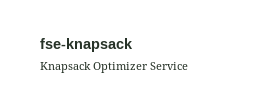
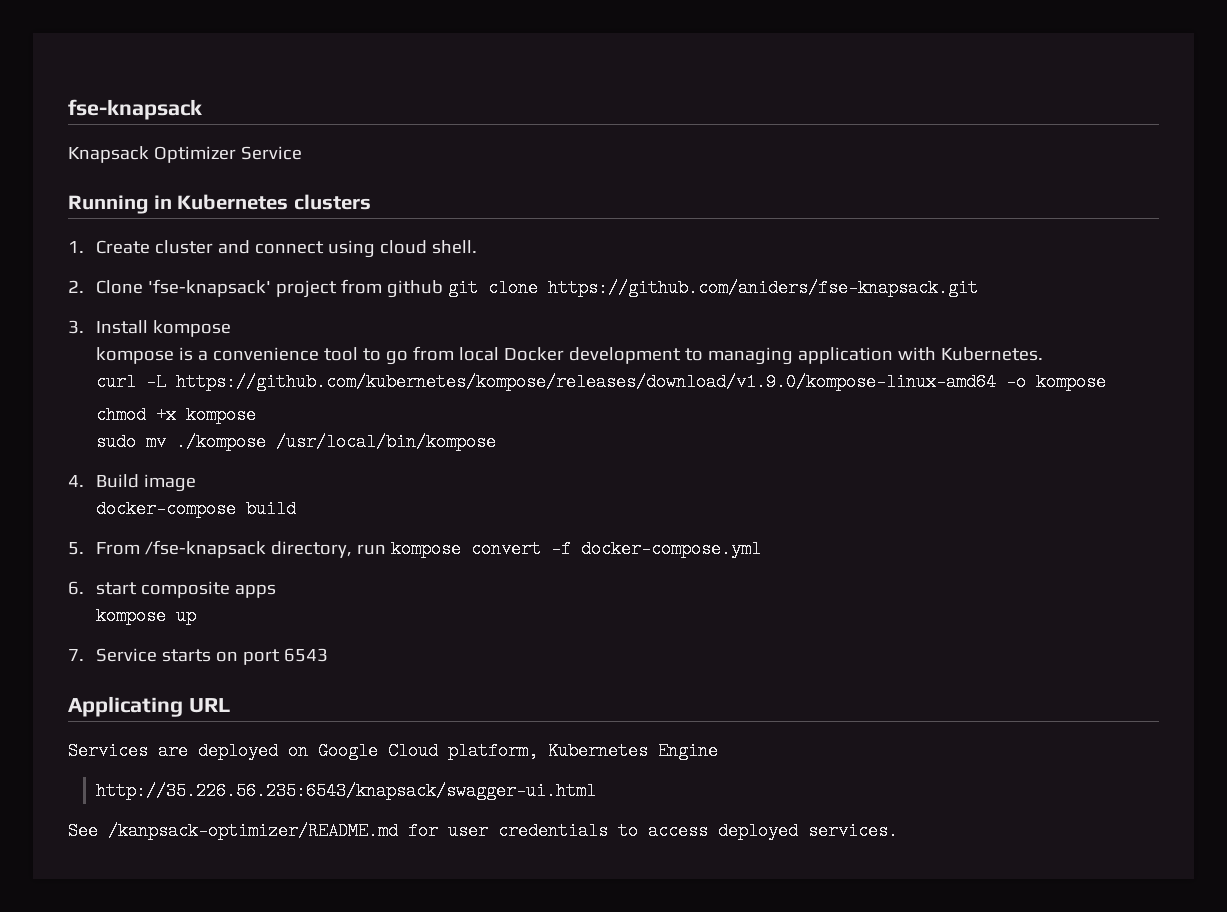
+ Running in Kubernetes clusters
+ 1. Create cluster and connect using cloud shell.
+ 2. Clone 'fse-knapsack' project from github git clone https://github.com/aniders/fse-knapsack.git
+ 3. Install kompose
+ kompose is a convenience tool to go from local Docker development to managing application with Kubernetes.
+ curl -L https://github.com/kubernetes/kompose/releases/download/v1.9.0/kompose-linux-amd64 -o kompose
+ chmod +x kompose
+ sudo mv ./kompose /usr/local/bin/kompose
+ 4. Build image
+ docker-compose build
+ 5. From /fse-knapsack directory, run kompose convert -f docker-compose.yml
+ 6. start composite apps
+ kompose up
+ 7. Service starts on port 6543
+ Applicating URL
+ Services are deployed on Google Cloud platform, Kubernetes Engine
+ http://35.226.56.235:6543/knapsack/swagger-ui.html
+ See /kanpsack-optimizer/README.md for user credentials to access deployed services.

